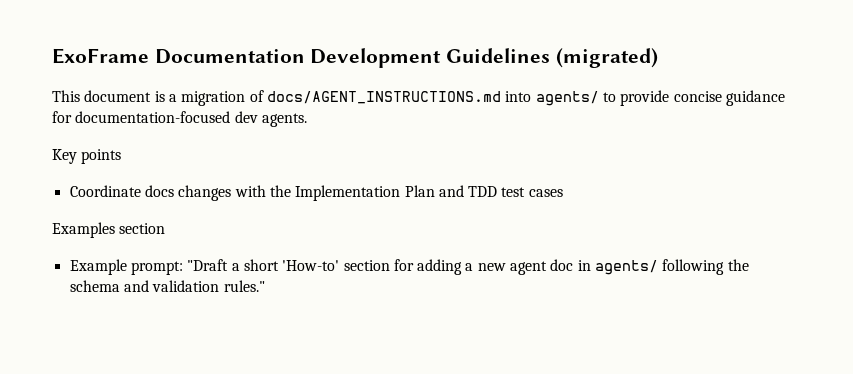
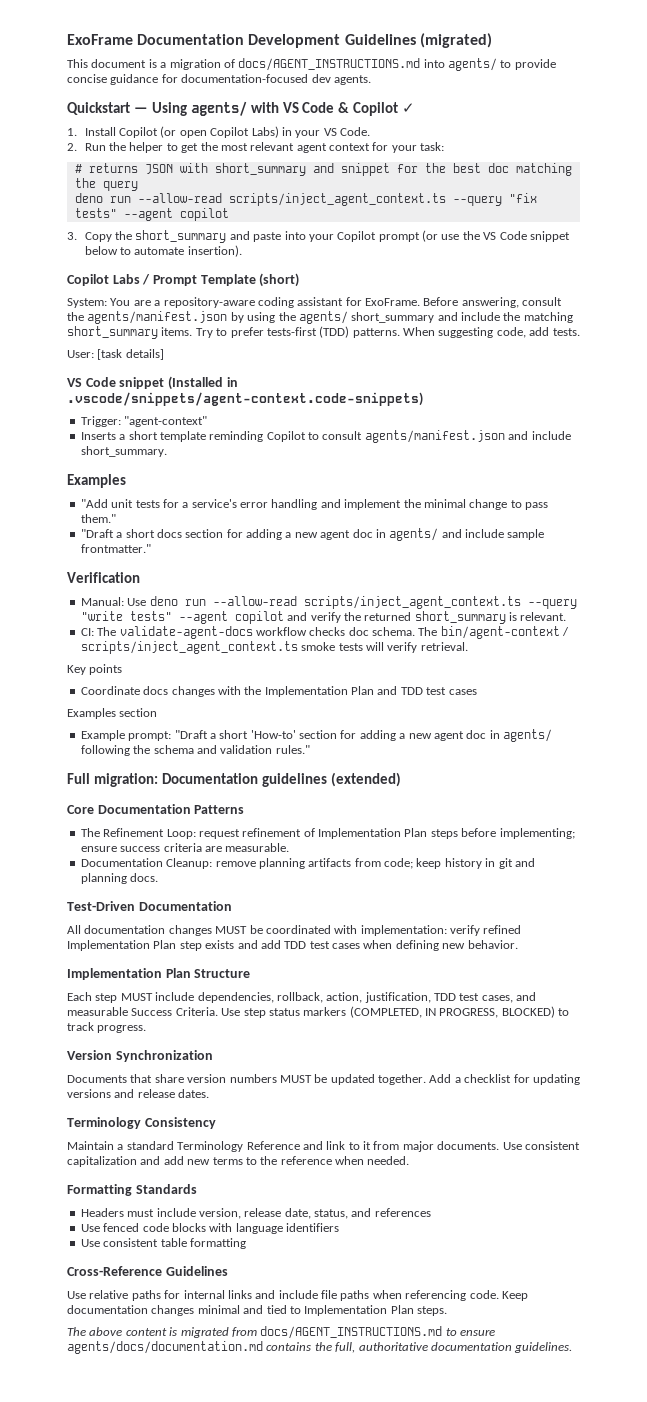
+ Quickstart — Using agents/ with VS Code & Copilot ✓
+ 1. Install Copilot (or open Copilot Labs) in your VS Code.
+ 2. Run the helper to get the most relevant agent context for your task:
+ # returns JSON with short_summary and snippet for the best doc matching the query
+ deno run --allow-read scripts/inject_agent_context.ts --query "fix tests" --agent copilot
+ 3. Copy the short_summary and paste into your Copilot prompt (or use the VS Code snippet below to automate insertion).
+ Copilot Labs / Prompt Template (short)
+ System: You are a repository-aware coding assistant for ExoFrame. Before answering, consult the agents/manifest.json by using the agents/ short_summary and include the matching short_summary items. Try to prefer tests-first (TDD) patterns. When suggesting code, add tests.
+ User: [task details]
+ VS Code snippet (Installed in .vscode/snippets/agent-context.code-snippets)
+ Trigger: "agent-context"
+ Inserts a short template reminding Copilot to consult agents/manifest.json and include short_summary.
+ Examples
+ "Add unit tests for a service's error handling and implement the minimal change to pass them."
+ "Draft a short docs section for adding a new agent doc in agents/ and include sample frontmatter."
+ Verification
+ Manual: Use deno run --allow-read scripts/inject_agent_context.ts --query "write tests" --agent copilot and verify the returned short_summary is relevant.
+ CI: The validate-agent-docs workflow checks doc schema. The bin/agent-context / scripts/inject_agent_context.ts smoke tests will verify retrieval.
+ Full migration: Documentation guidelines (extended)
+ Core Documentation Patterns
+ The Refinement Loop: request refinement of Implementation Plan steps before implementing; ensure success criteria are measurable.
+ Documentation Cleanup: remove planning artifacts from code; keep history in git and planning docs.
+ Test-Driven Documentation
+ All documentation changes MUST be coordinated with implementation: verify refined Implementation Plan step exists and add TDD test cases when defining new behavior.
+ Implementation Plan Structure
+ Each step MUST include dependencies, rollback, action, justification, TDD test cases, and measurable Success Criteria. Use step status markers (COMPLETED, IN PROGRESS, BLOCKED) to track progress.
+ Version Synchronization
+ Documents that share version numbers MUST be updated together. Add a checklist for updating versions and release dates.
+ Terminology Consistency
+ Maintain a standard Terminology Reference and link to it from major documents. Use consistent capitalization and add new terms to the reference when needed.
+ Formatting Standards
+ Headers must include version, release date, status, and references
+ Use fenced code blocks with language identifiers
+ Use consistent table formatting
+ Cross-Reference Guidelines
+ Use relative paths for internal links and include file paths when referencing code. Keep documentation changes minimal and tied to Implementation Plan steps.
+ The above content is migrated from docs/AGENT_INSTRUCTIONS.md to ensure agents/docs/documentation.md contains the full, authoritative documentation guidelines.

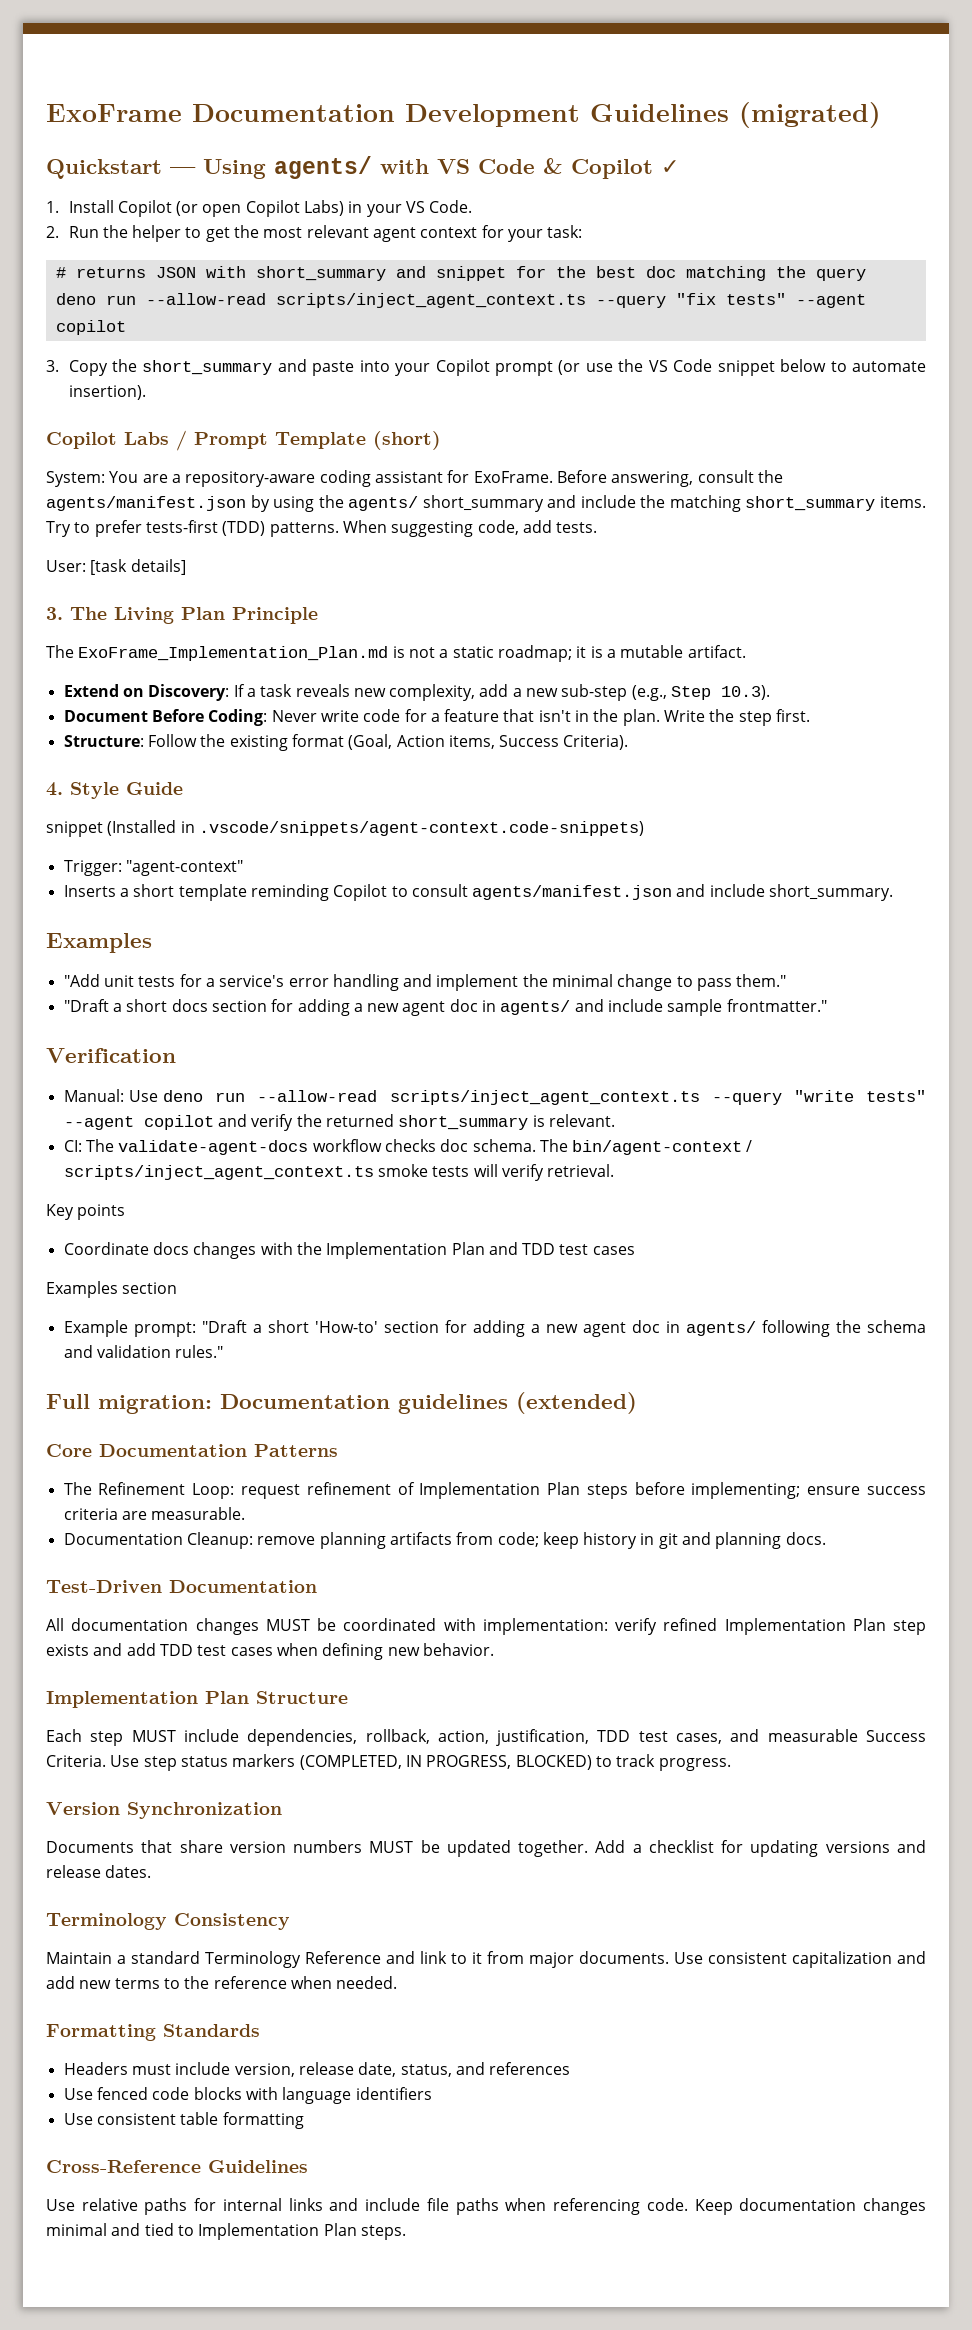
- This document is a migration of docs/AGENT_INSTRUCTIONS.md into agents/ to provide concise guidance for documentation-focused dev agents.
- VS Code snippet (Installed in .vscode/snippets/agent-context.code-snippets)
+ 3. The Living Plan Principle
+ The ExoFrame_Implementation_Plan.md is not a static roadmap; it is a mutable artifact.
+ Extend on Discovery: If a task reveals new complexity, add a new sub-step (e.g., Step 10.3).
+ Document Before Coding: Never write code for a feature that isn't in the plan. Write the step first.
+ Structure: Follow the existing format (Goal, Action items, Success Criteria).
+ 4. Style Guide
+ snippet (Installed in .vscode/snippets/agent-context.code-snippets)
- The above content is migrated from docs/AGENT_INSTRUCTIONS.md to ensure agents/docs/documentation.md contains the full, authoritative documentation guidelines.

